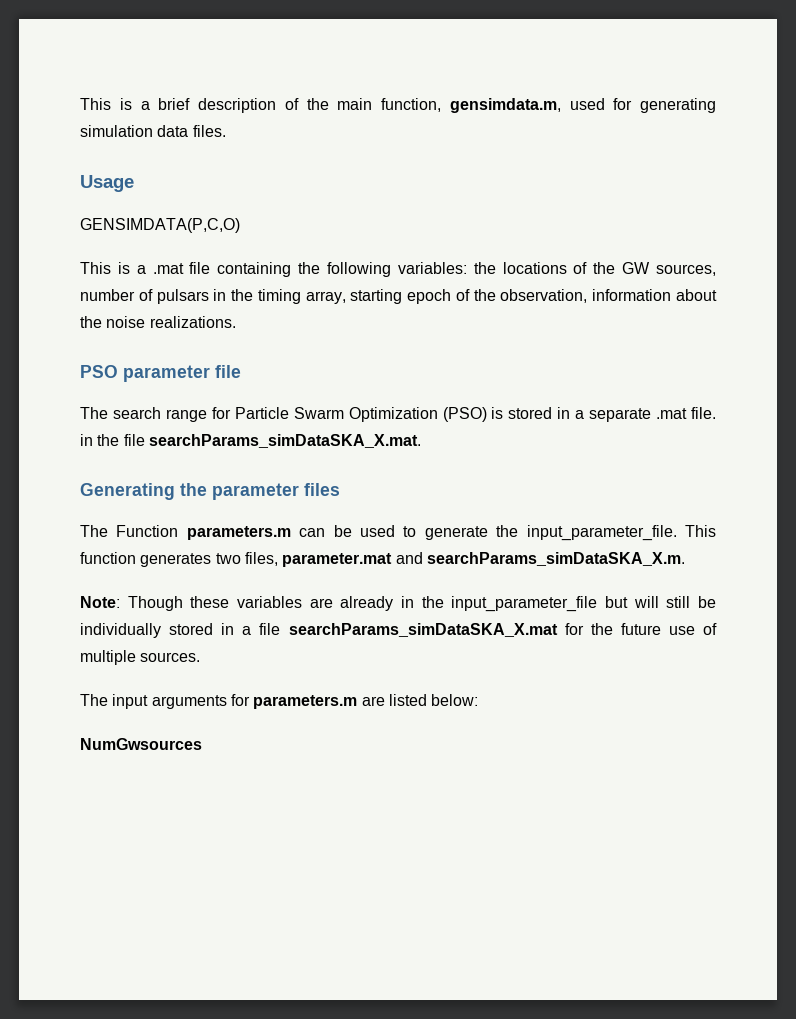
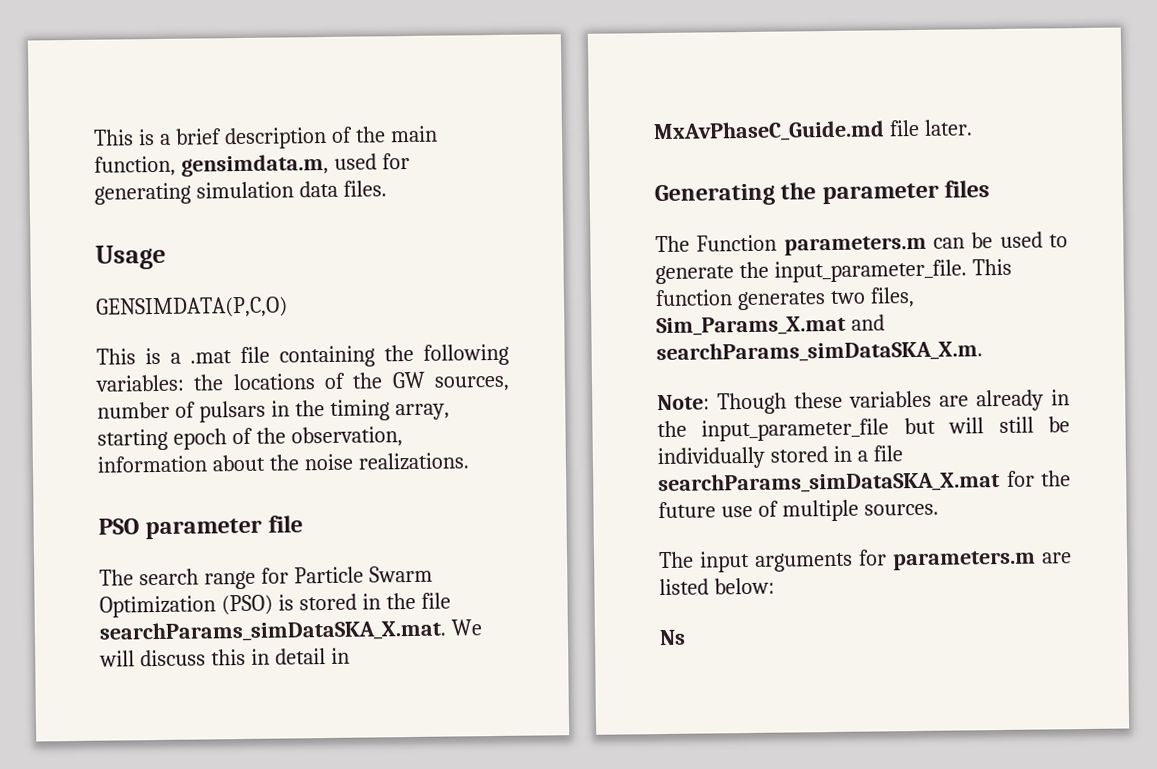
- The search range for Particle Swarm Optimization (PSO) is stored in a separate .mat file. in the file searchParams_simDataSKA_X.mat.
+ The search range for Particle Swarm Optimization (PSO) is stored in the file searchParams_simDataSKA_X.mat. We will discuss this in detail in MxAvPhaseC_Guide.md file later.
- This function generates two files, parameter.mat and searchParams_simDataSKA_X.m.
+ This function generates two files, Sim_Params_X.mat and searchParams_simDataSKA_X.m.
- NumGwsources
+ Ns

